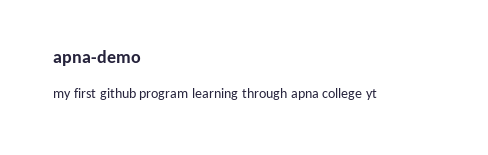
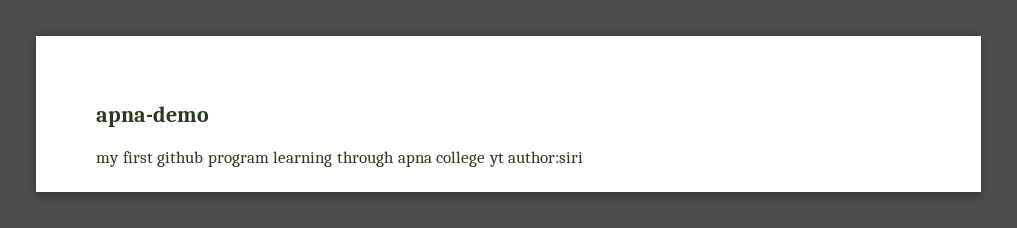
- my first github program learning through apna college yt
+ my first github program learning through apna college yt author:siri

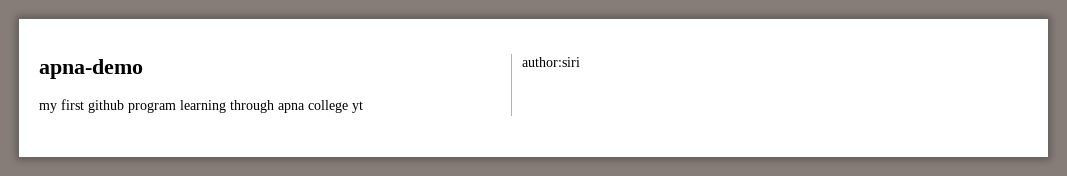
- my first github program learning through apna college yt author:siri
+ my first github program learning through apna college yt
+ author:siri

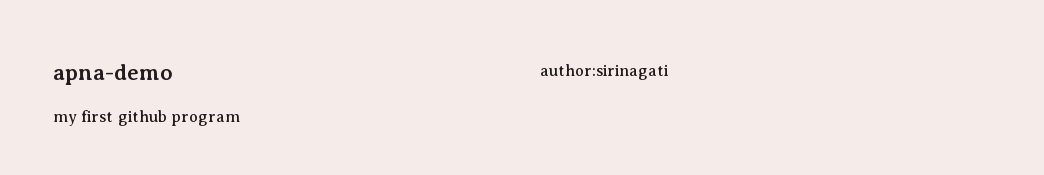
- my first github program learning through apna college yt
- author:siri
+ my first github program
+ author:sirinagati

